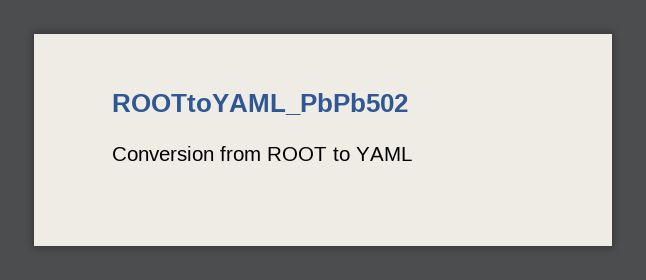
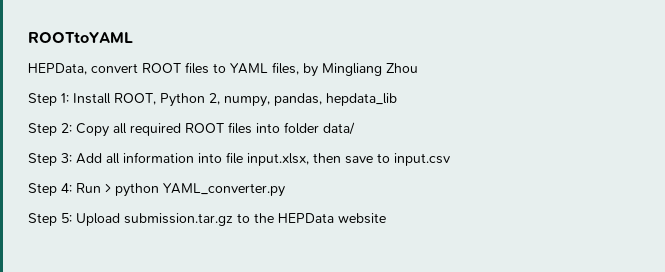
- ROOTtoYAML_PbPb502
- Conversion from ROOT to YAML
+ ROOTtoYAML
+ HEPData, convert ROOT files to YAML files, by Mingliang Zhou
+ Step 1: Install ROOT, Python 2, numpy, pandas, hepdata_lib
+ Step 2: Copy all required ROOT files into folder data/
+ Step 3: Add all information into file input.xlsx, then save to input.csv
+ Step 4: Run > python YAML_converter.py
+ Step 5: Upload submission.tar.gz to the HEPData website

